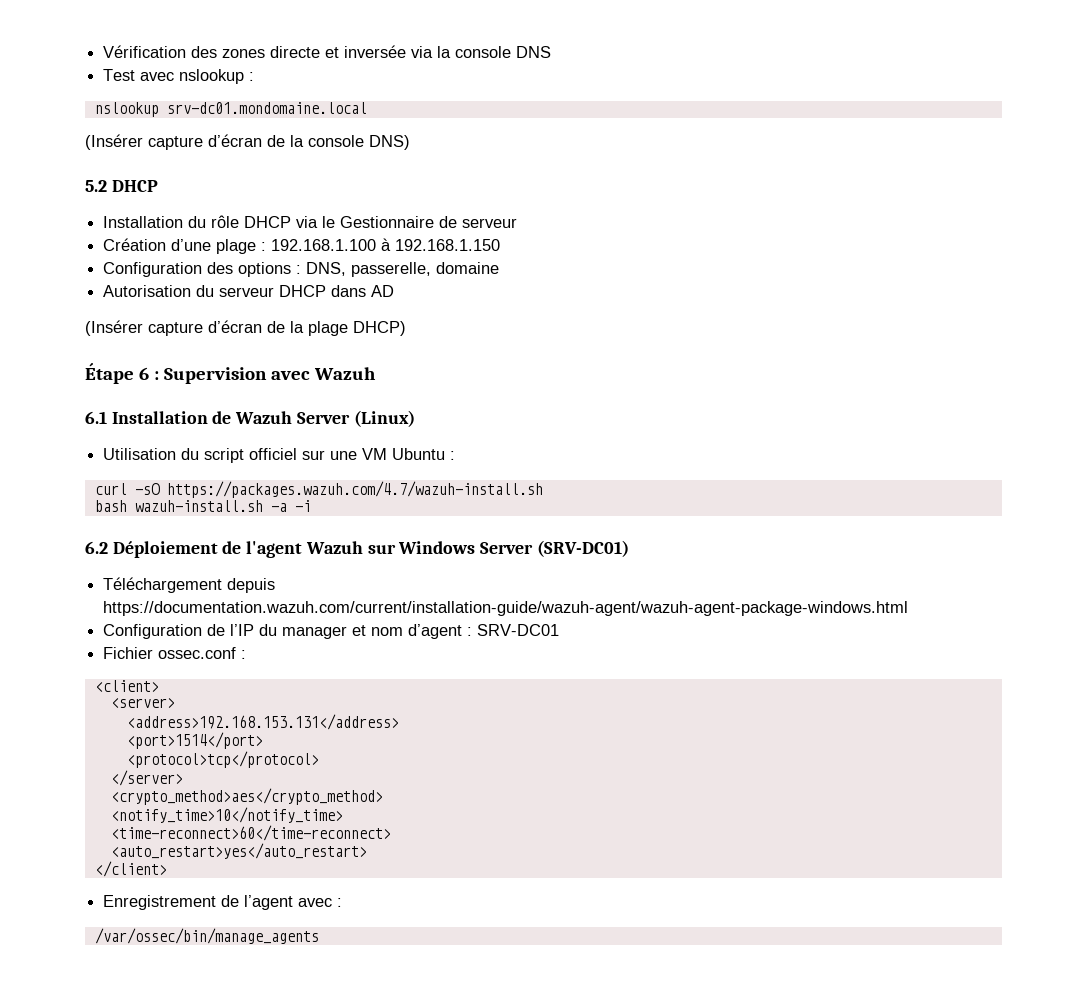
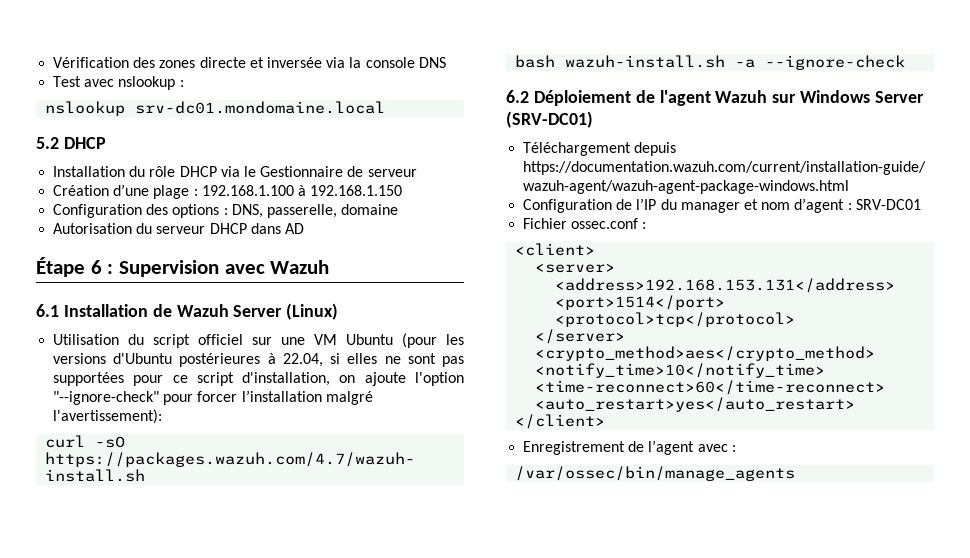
- (Insérer capture d’écran de la console DNS)
- (Insérer capture d’écran de la plage DHCP)
- Utilisation du script officiel sur une VM Ubuntu :
+ Utilisation du script officiel sur une VM Ubuntu (pour les versions d'Ubuntu postérieures à 22.04, si elles ne sont pas supportées pour ce script d'installation, on ajoute l'option "--ignore-check" pour forcer l’installation malgré l'avertissement):
- bash wazuh-install.sh -a -i
+ bash wazuh-install.sh -a --ignore-check

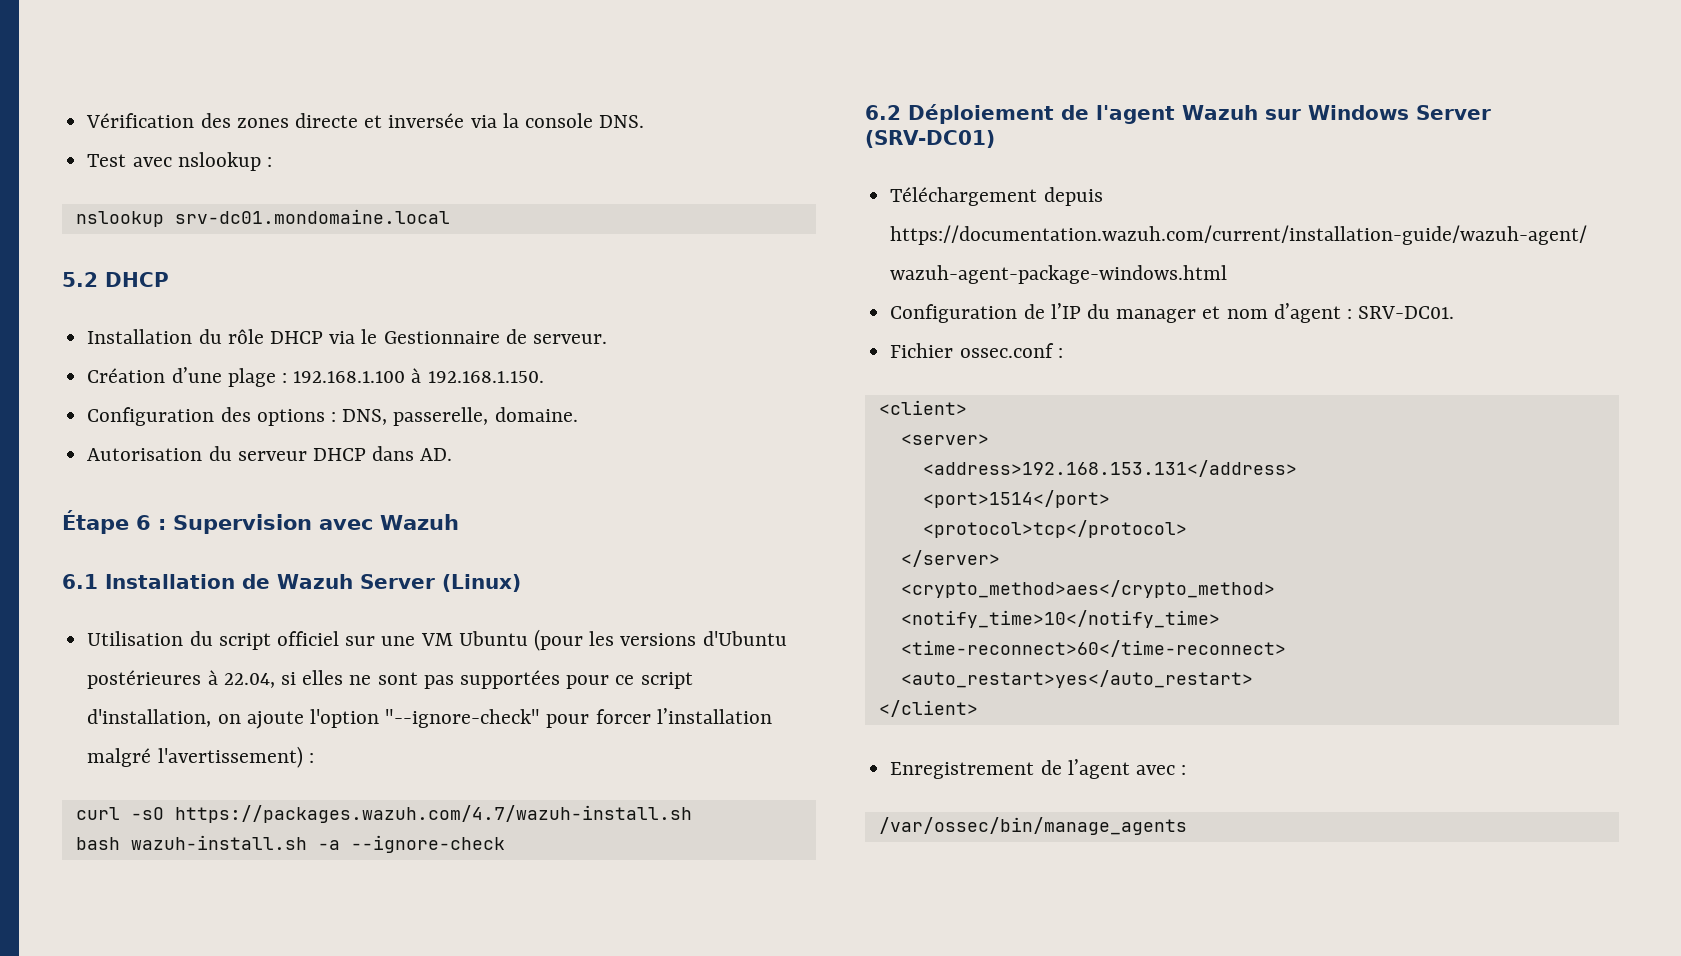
- Vérification des zones directe et inversée via la console DNS
+ Vérification des zones directe et inversée via la console DNS.
- Installation du rôle DHCP via le Gestionnaire de serveur
+ Installation du rôle DHCP via le Gestionnaire de serveur.
- Création d’une plage : 192.168.1.100 à 192.168.1.150
+ Création d’une plage : 192.168.1.100 à 192.168.1.150.
- Configuration des options : DNS, passerelle, domaine
+ Configuration des options : DNS, passerelle, domaine.
- Autorisation du serveur DHCP dans AD
+ Autorisation du serveur DHCP dans AD.
- Utilisation du script officiel sur une VM Ubuntu (pour les versions d'Ubuntu postérieures à 22.04, si elles ne sont pas supportées pour ce script d'installation, on ajoute l'option "--ignore-check" pour forcer l’installation malgré l'avertissement):
+ Utilisation du script officiel sur une VM Ubuntu (pour les versions d'Ubuntu postérieures à 22.04, si elles ne sont pas supportées pour ce script d'installation, on ajoute l'option "--ignore-check" pour forcer l’installation malgré l'avertissement) :
- Configuration de l’IP du manager et nom d’agent : SRV-DC01
+ Configuration de l’IP du manager et nom d’agent : SRV-DC01.

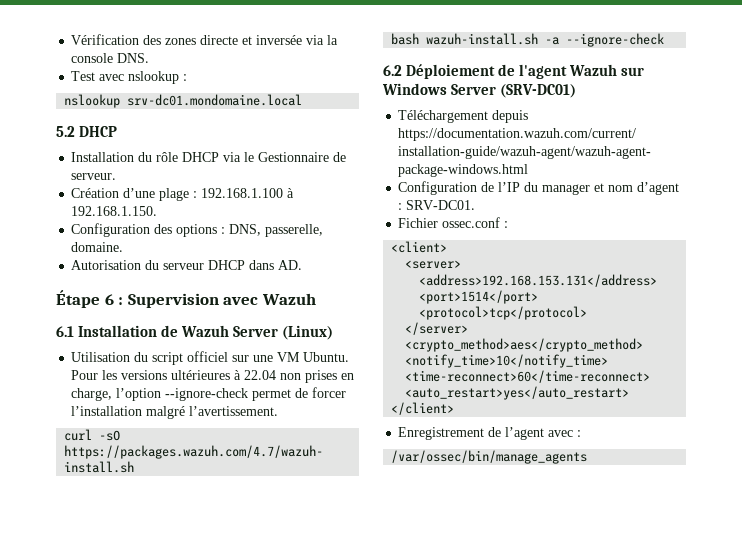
- Utilisation du script officiel sur une VM Ubuntu (pour les versions d'Ubuntu postérieures à 22.04, si elles ne sont pas supportées pour ce script d'installation, on ajoute l'option "--ignore-check" pour forcer l’installation malgré l'avertissement) :
+ Utilisation du script officiel sur une VM Ubuntu. Pour les versions ultérieures à 22.04 non prises en charge, l’option --ignore-check permet de forcer l’installation malgré l’avertissement.

